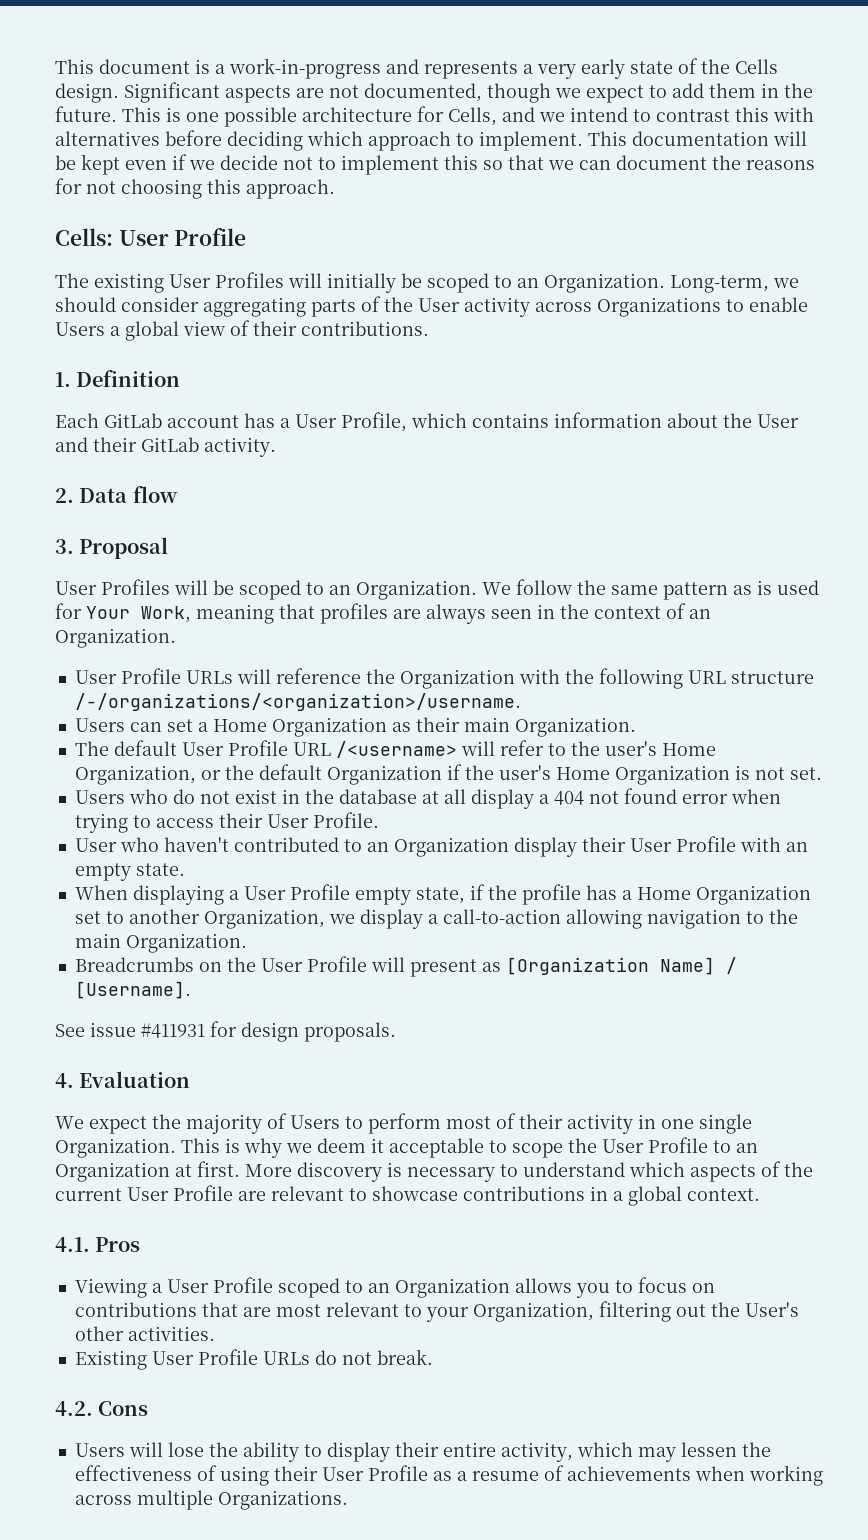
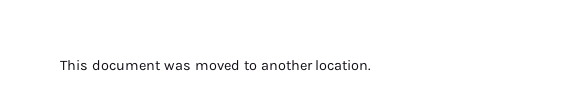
- This document is a work-in-progress and represents a very early state of the Cells design. Significant aspects are not documented, though we expect to add them in the future. This is one possible architecture for Cells, and we intend to contrast this with alternatives before deciding which approach to implement. This documentation will be kept even if we decide not to implement this so that we can document the reasons for not choosing this approach.
- Cells: User Profile
- The existing User Profiles will initially be scoped to an Organization. Long-term, we should consider aggregating parts of the User activity across Organizations to enable Users a global view of their contributions.
- 1. Definition
- Each GitLab account has a User Profile, which contains information about the User and their GitLab activity.
- 2. Data flow
- 3. Proposal
- User Profiles will be scoped to an Organization. We follow the same pattern as is used for Your Work, meaning that profiles are always seen in the context of an Organization.
- User Profile URLs will reference the Organization with the following URL structure /-/organizations/<organization>/username.
- Users can set a Home Organization as their main Organization.
- The default User Profile URL /<username> will refer to the user's Home Organization, or the default Organization if the user's Home Organization is not set.
- Users who do not exist in the database at all display a 404 not found error when trying to access their User Profile.
- User who haven't contributed to an Organization display their User Profile with an empty state.
- When displaying a User Profile empty state, if the profile has a Home Organization set to another Organization, we display a call-to-action allowing navigation to the main Organization.
- Breadcrumbs on the User Profile will present as [Organization Name] / [Username].
- See issue #411931 for design proposals.
- 4. Evaluation
- We expect the majority of Users to perform most of their activity in one single Organization. This is why we deem it acceptable to scope the User Profile to an Organization at first. More discovery is necessary to understand which aspects of the current User Profile are relevant to showcase contributions in a global context.
- 4.1. Pros
- Viewing a User Profile scoped to an Organization allows you to focus on contributions that are most relevant to your Organization, filtering out the User's other activities.
- Existing User Profile URLs do not break.
- 4.2. Cons
- Users will lose the ability to display their entire activity, which may lessen the effectiveness of using their User Profile as a resume of achievements when working across multiple Organizations.
+ This document was moved to another location.

